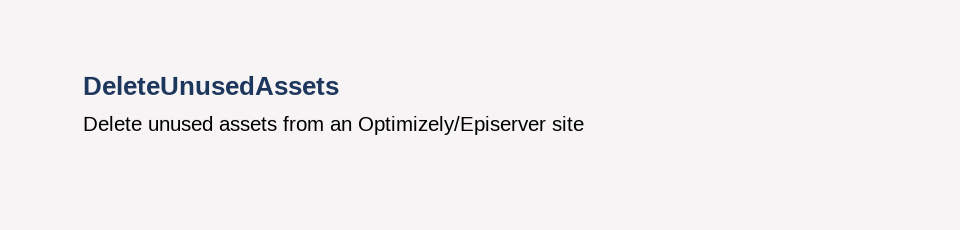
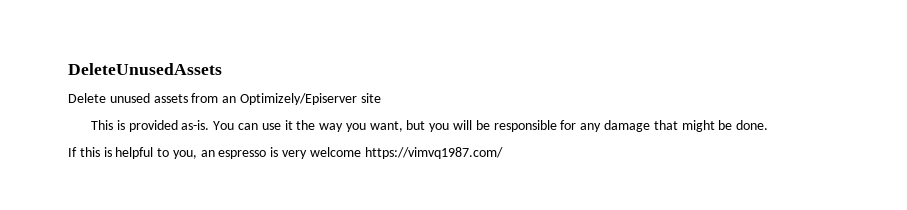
+ This is provided as-is. You can use it the way you want, but you will be responsible for any damage that might be done.
+ If this is helpful to you, an espresso is very welcome https://vimvq1987.com/

